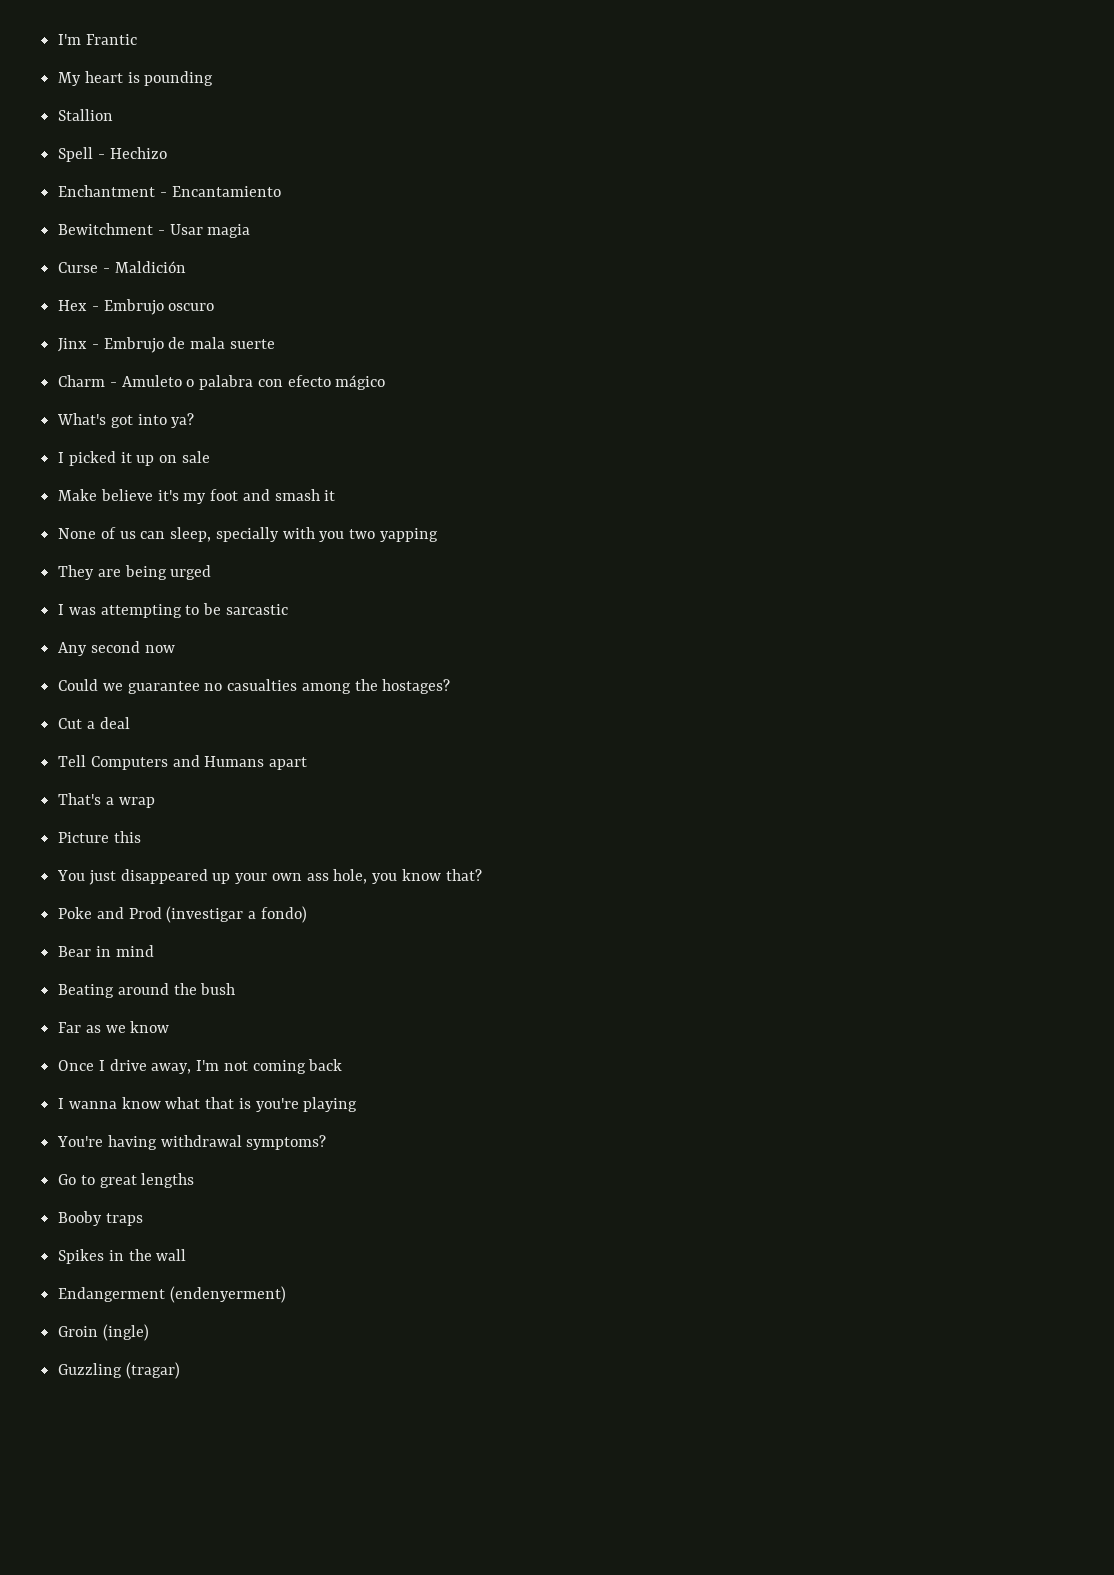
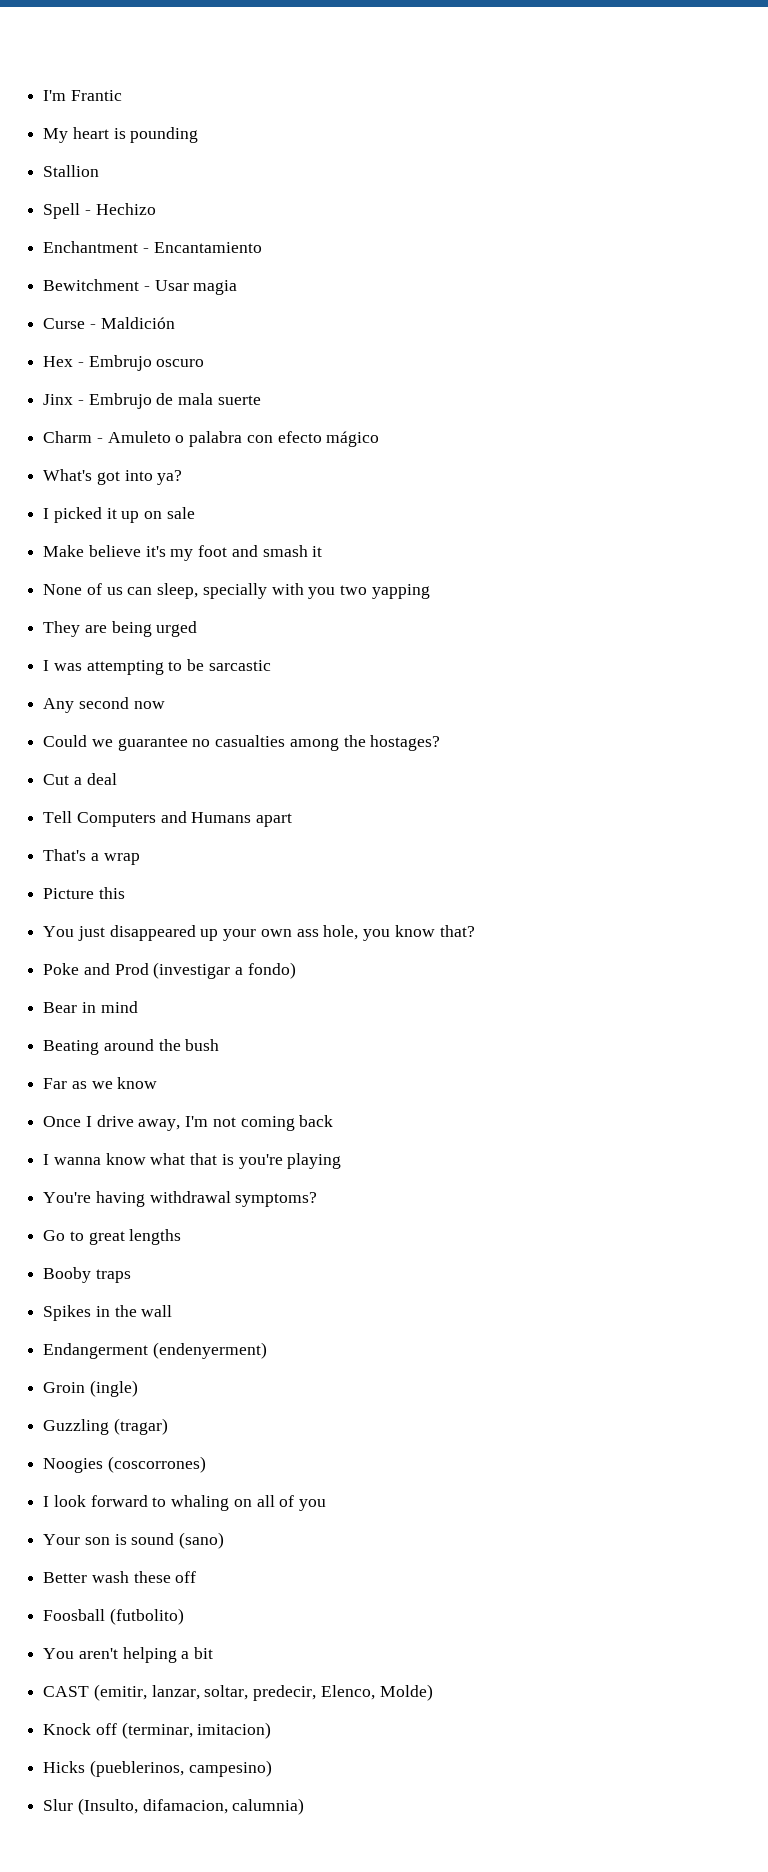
+ Noogies (coscorrones)
+ I look forward to whaling on all of you
+ Your son is sound (sano)
+ Better wash these off
+ Foosball (futbolito)
+ You aren't helping a bit
+ CAST (emitir, lanzar, soltar, predecir, Elenco, Molde)
+ Knock off (terminar, imitacion)
+ Hicks (pueblerinos, campesino)
+ Slur (Insulto, difamacion, calumnia)

